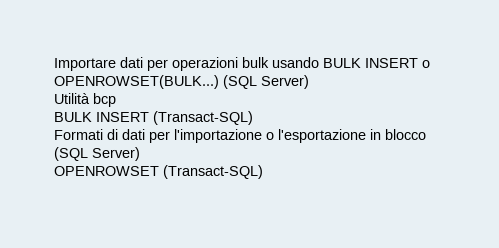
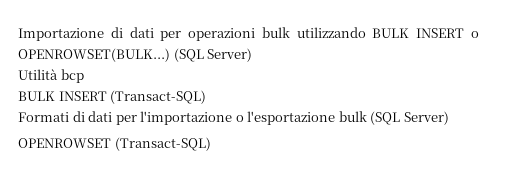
- Importare dati per operazioni bulk usando BULK INSERT o OPENROWSET(BULK...)
+ Importazione di dati per operazioni bulk utilizzando BULK INSERT o OPENROWSET(BULK...)
- Formati di dati per l'importazione o l'esportazione in blocco (SQL Server)
+ Formati di dati per l'importazione o l'esportazione bulk (SQL Server)

